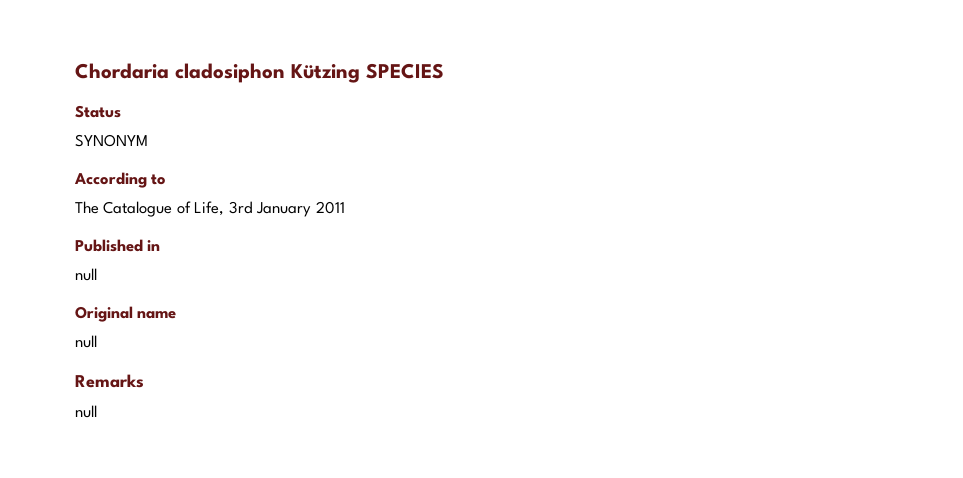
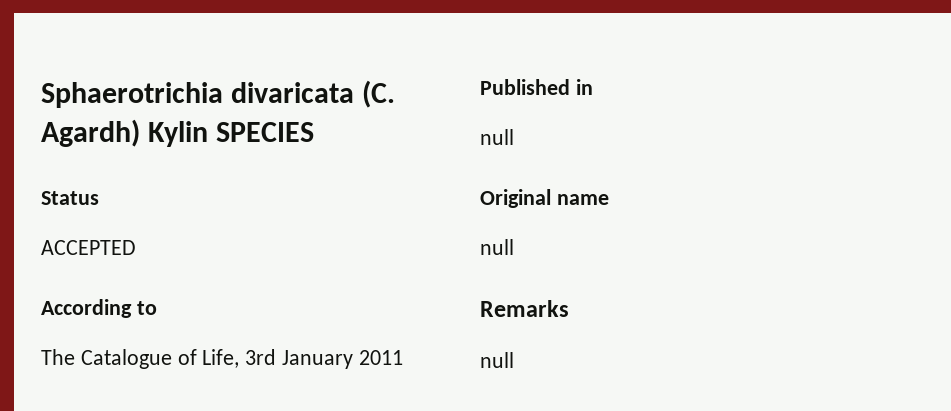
- Chordaria cladosiphon Kützing SPECIES
+ Sphaerotrichia divaricata (C. Agardh) Kylin SPECIES
- SYNONYM
+ ACCEPTED

